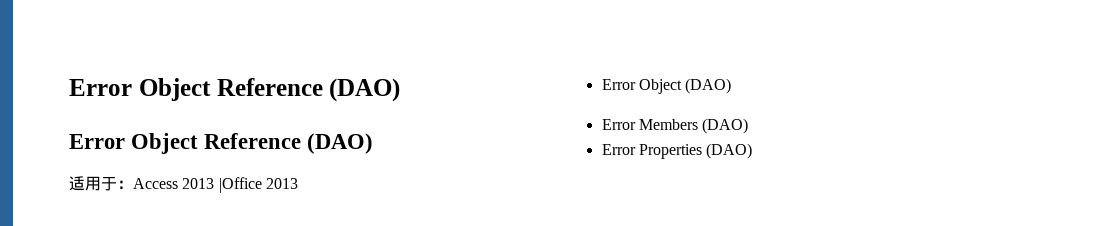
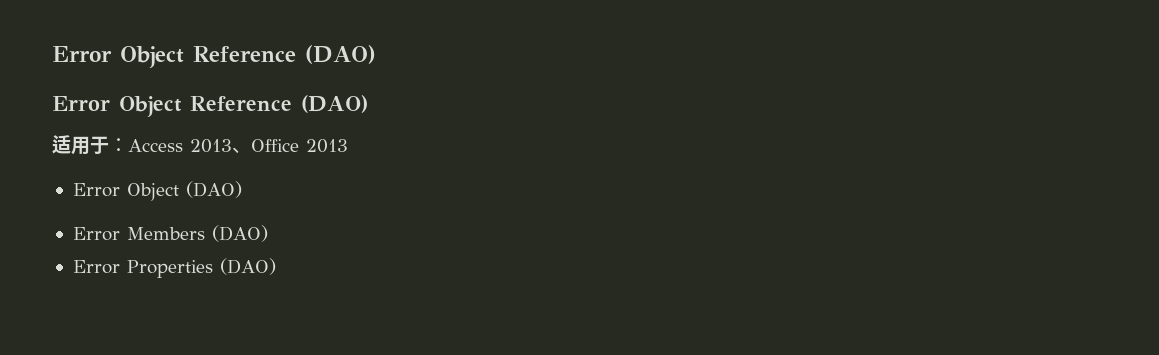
- 适用于：Access 2013 |Office 2013
+ 适用于：Access 2013、Office 2013

